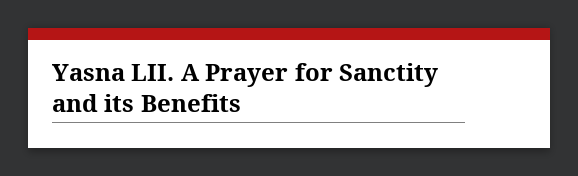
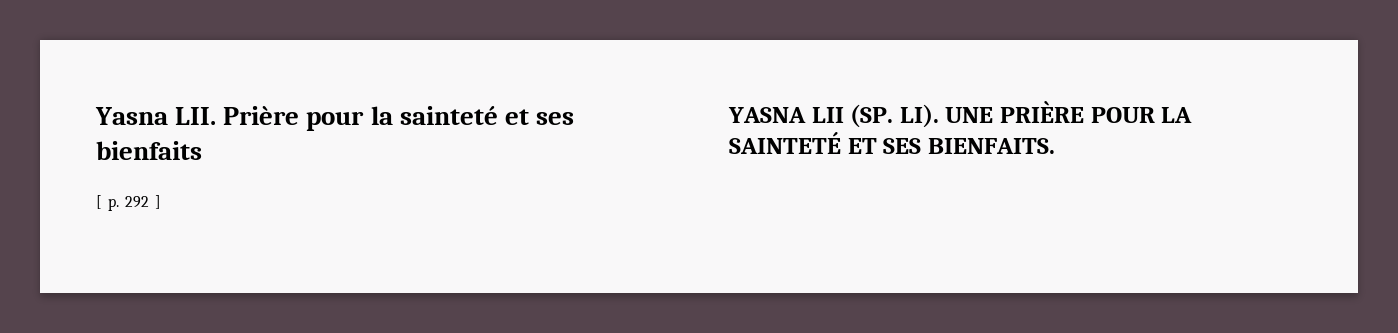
- Yasna LII. A Prayer for Sanctity and its Benefits
+ Yasna LII. Prière pour la sainteté et ses bienfaits
+ [ p. 292 ]
+ YASNA LII (SP. LI). UNE PRIÈRE POUR LA SAINTETÉ ET SES BIENFAITS.

